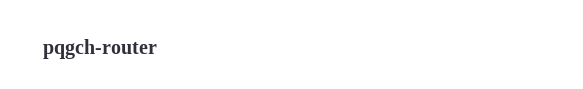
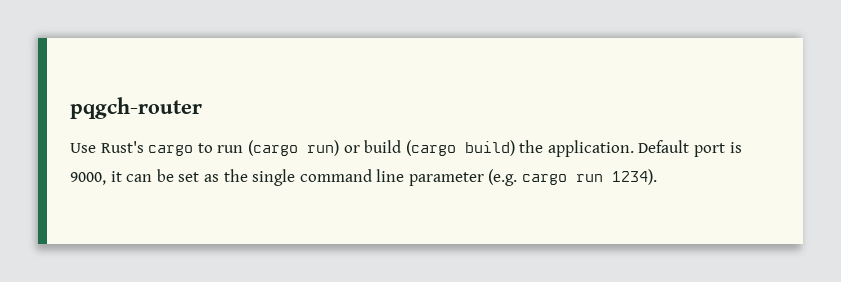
+ Use Rust's cargo to run (cargo run) or build (cargo build) the application. Default port is 9000, it can be set as the single command line parameter (e.g. cargo run 1234).

